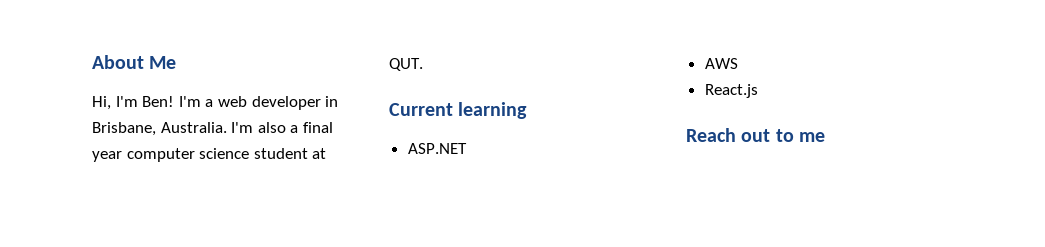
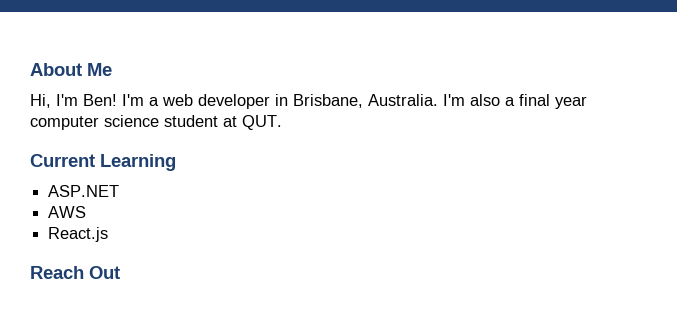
- Current learning
+ Current Learning
- Reach out to me
+ Reach Out

